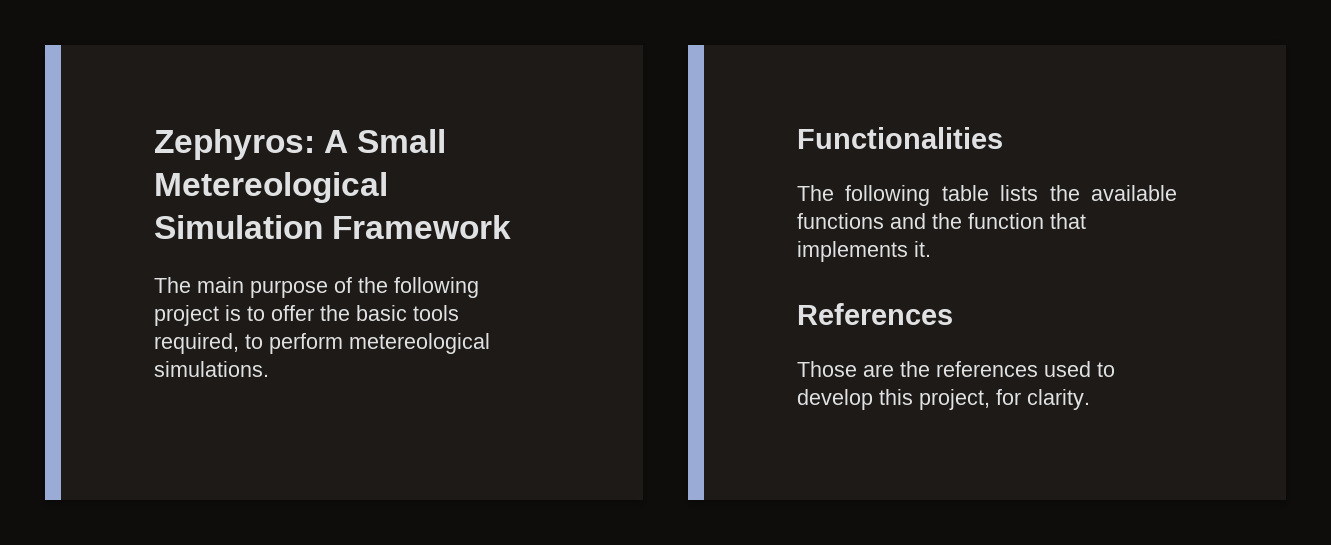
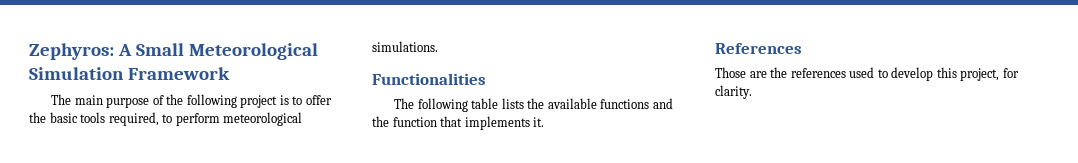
- Zephyros: A Small Metereological Simulation Framework
+ Zephyros: A Small Meteorological Simulation Framework
- The main purpose of the following project is to offer the basic tools required, to perform metereological simulations.
+ The main purpose of the following project is to offer the basic tools required, to perform meteorological simulations.

